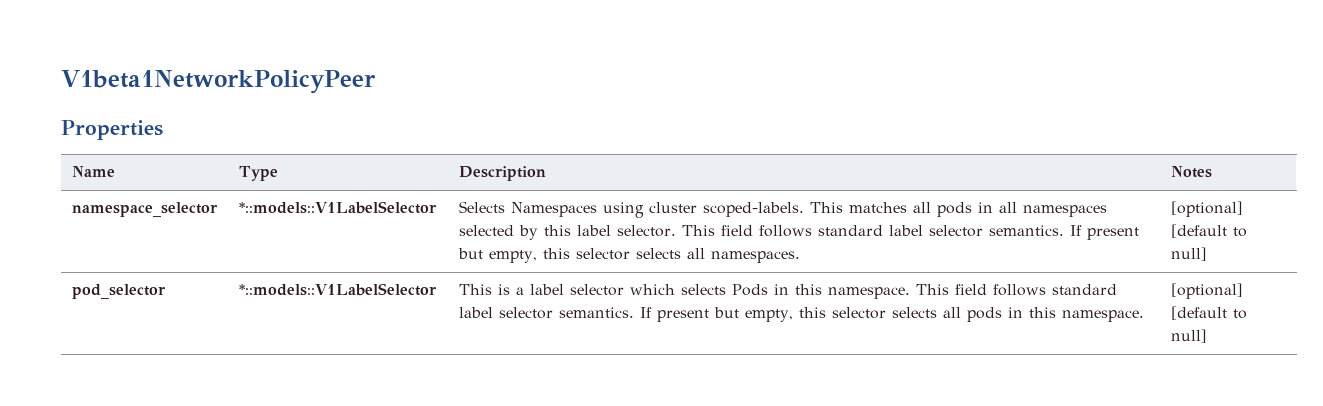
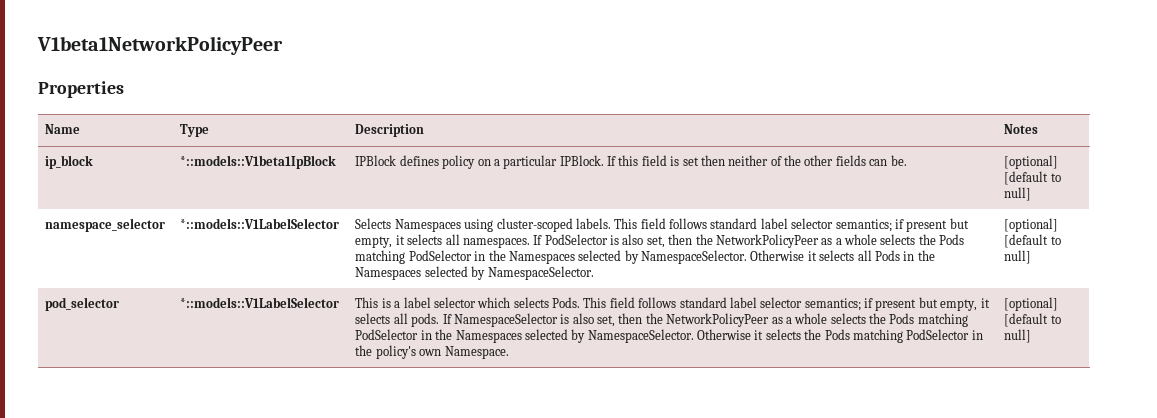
+ ip_block | *::models::V1beta1IpBlock | IPBlock defines policy on a particular IPBlock. If this field is set then neither of the other fields can be. | [optional] [default to null]
- Selects Namespaces using cluster scoped-labels. This matches all pods in all namespaces selected by this label selector. This field follows standard label selector semantics. If present but empty, this selector selects all namespaces.
+ Selects Namespaces using cluster-scoped labels. This field follows standard label selector semantics; if present but empty, it selects all namespaces. If PodSelector is also set, then the NetworkPolicyPeer as a whole selects the Pods matching PodSelector in the Namespaces selected by NamespaceSelector. Otherwise it selects all Pods in the Namespaces selected by NamespaceSelector.
- This is a label selector which selects Pods in this namespace. This field follows standard label selector semantics. If present but empty, this selector selects all pods in this namespace.
+ This is a label selector which selects Pods. This field follows standard label selector semantics; if present but empty, it selects all pods. If NamespaceSelector is also set, then the NetworkPolicyPeer as a whole selects the Pods matching PodSelector in the Namespaces selected by NamespaceSelector. Otherwise it selects the Pods matching PodSelector in the policy's own Namespace.

